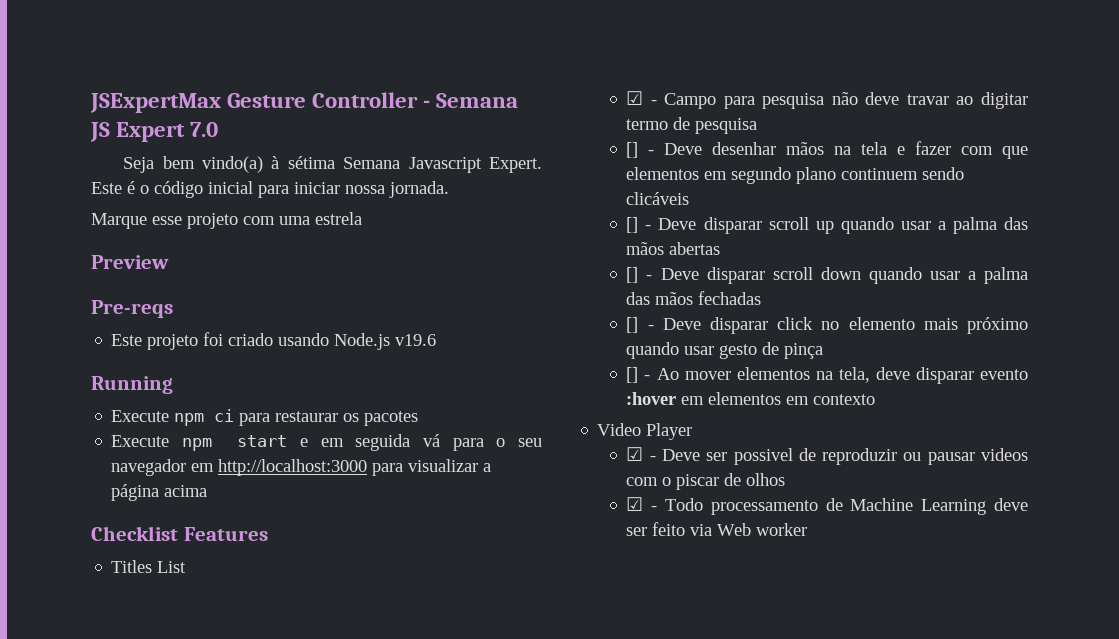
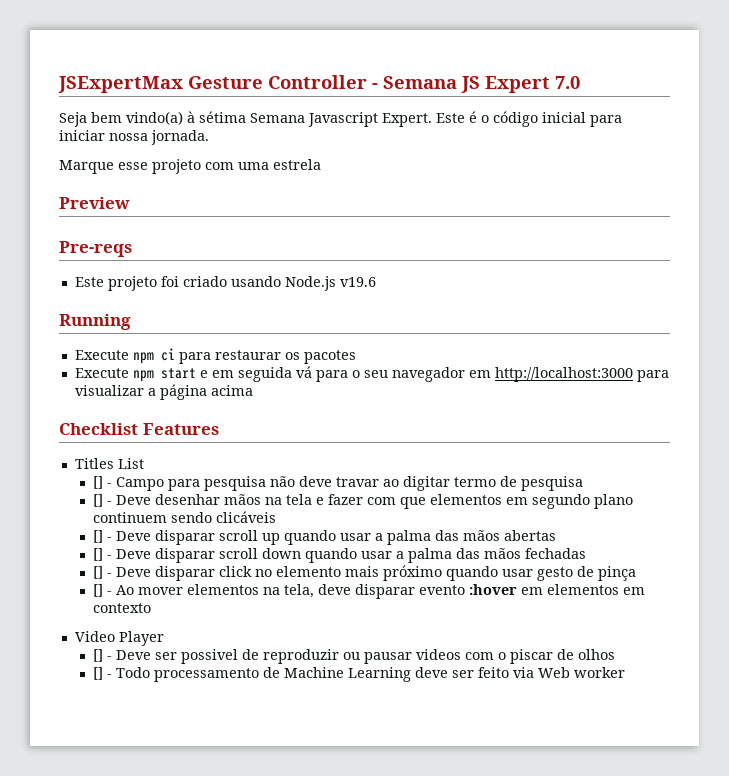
- ☑ - Campo para pesquisa não deve travar ao digitar termo de pesquisa
+ [] - Campo para pesquisa não deve travar ao digitar termo de pesquisa
- ☑ - Deve ser possivel de reproduzir ou pausar videos com o piscar de olhos
+ [] - Deve ser possivel de reproduzir ou pausar videos com o piscar de olhos
- ☑ - Todo processamento de Machine Learning deve ser feito via Web worker
+ [] - Todo processamento de Machine Learning deve ser feito via Web worker

